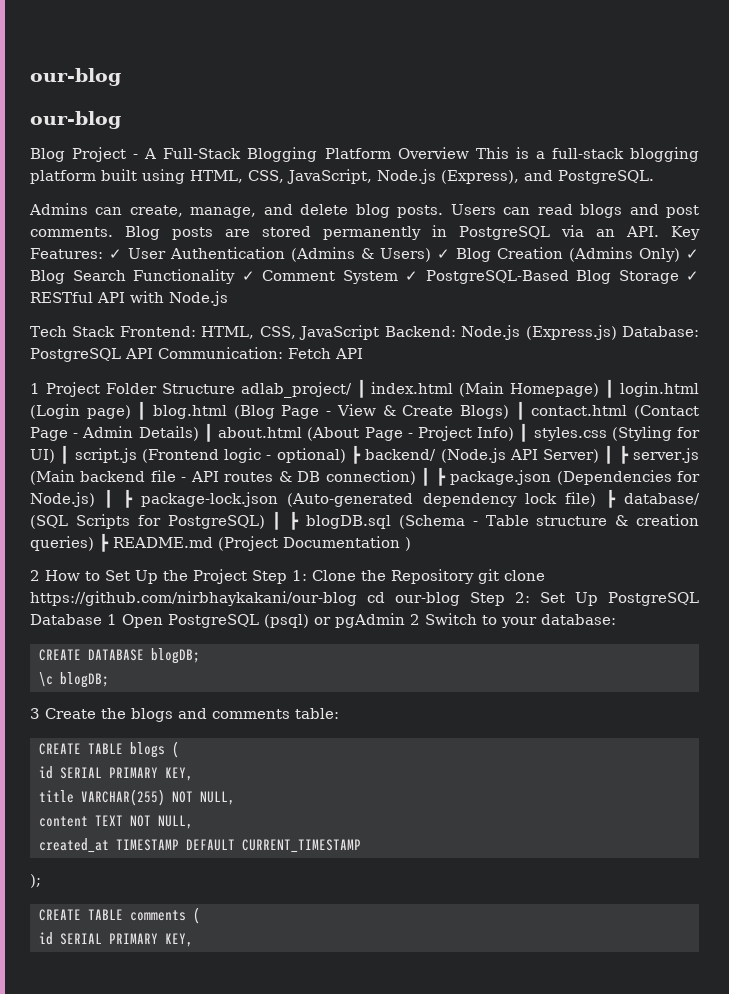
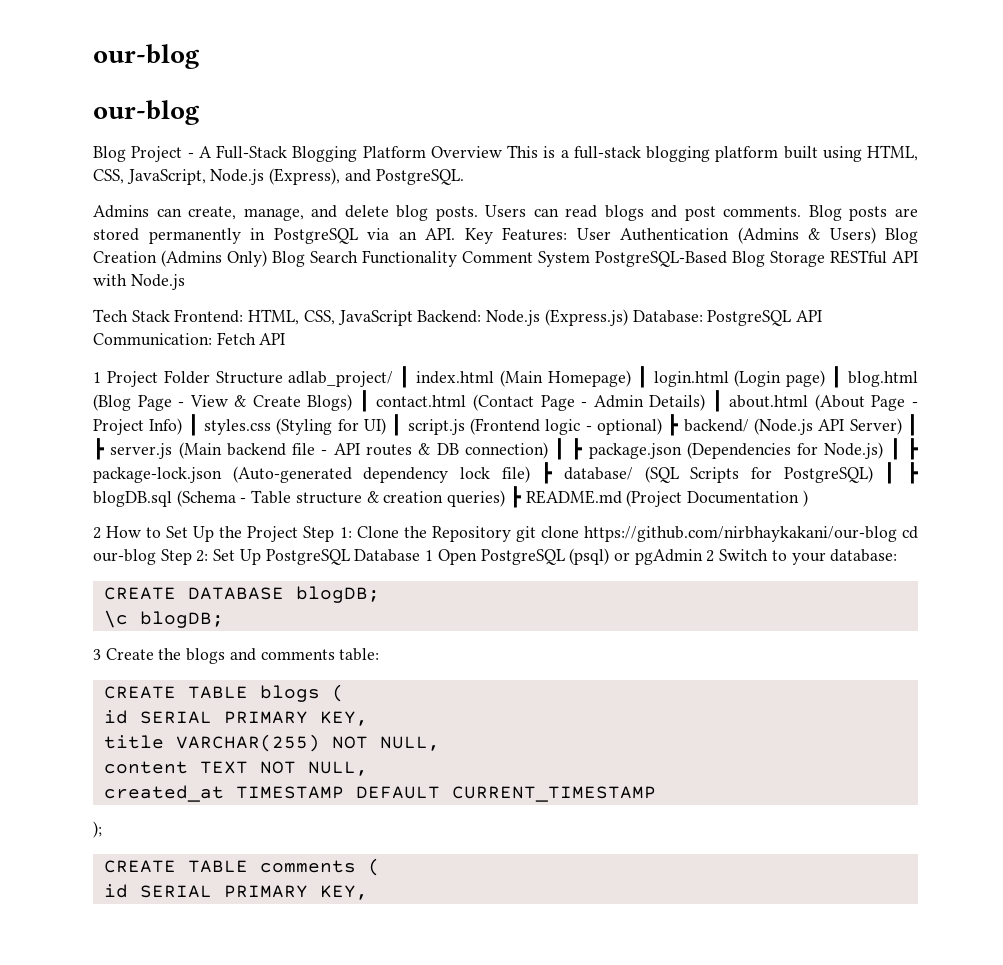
- Blog posts are stored permanently in PostgreSQL via an API. Key Features: ✓ User Authentication (Admins & Users) ✓ Blog Creation (Admins Only) ✓ Blog Search Functionality ✓ Comment System ✓ PostgreSQL-Based Blog Storage ✓ RESTful API with Node.js
+ Blog posts are stored permanently in PostgreSQL via an API. Key Features: User Authentication (Admins & Users) Blog Creation (Admins Only) Blog Search Functionality Comment System PostgreSQL-Based Blog Storage RESTful API with Node.js

